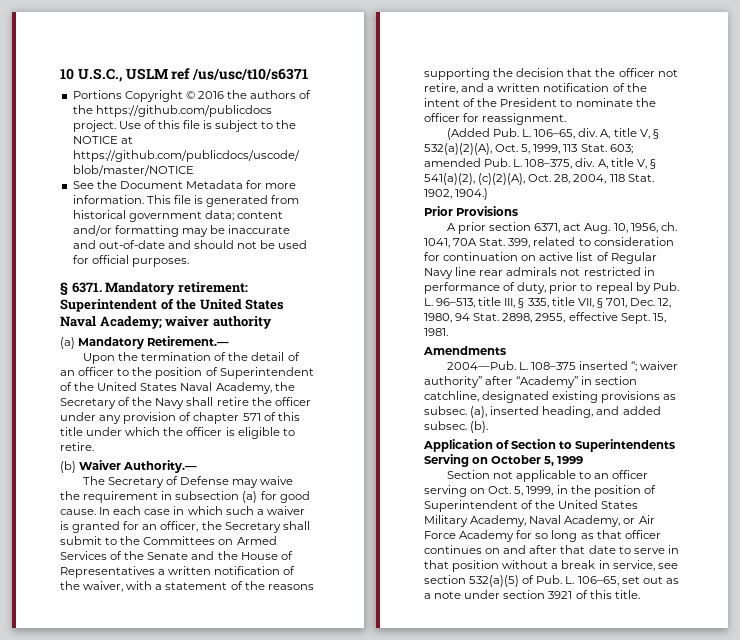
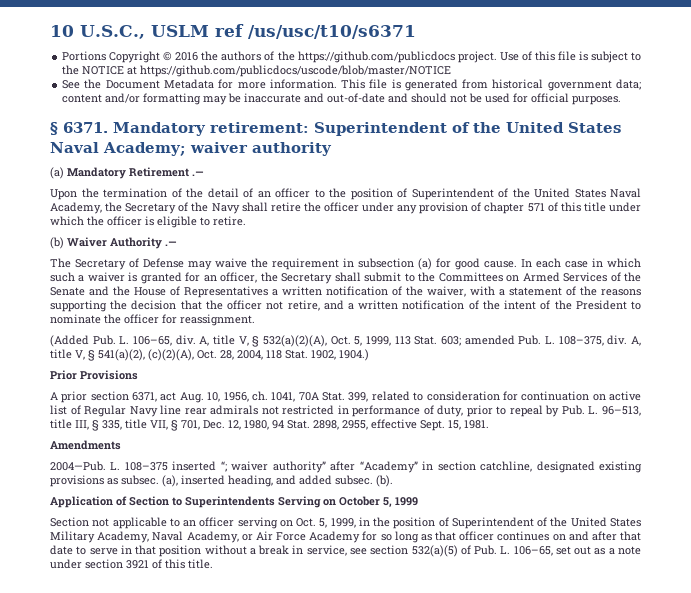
- (a) Mandatory Retirement.—
+ (a) Mandatory Retirement .—
- (b) Waiver Authority.—
+ (b) Waiver Authority .—

